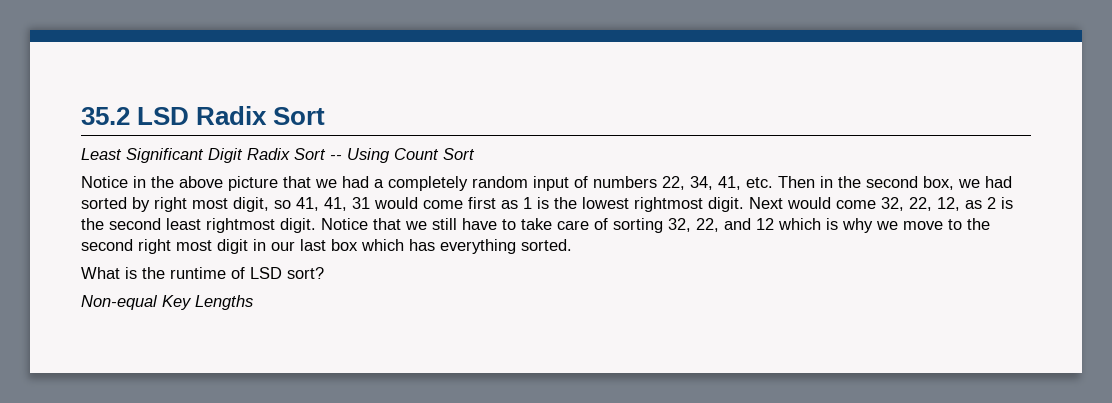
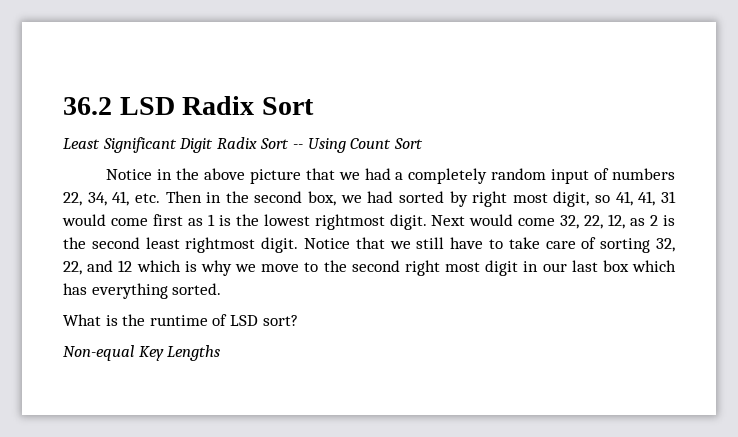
- 35.2 LSD Radix Sort
+ 36.2 LSD Radix Sort

